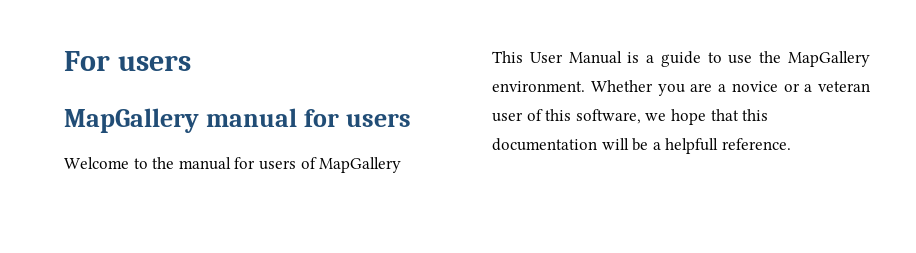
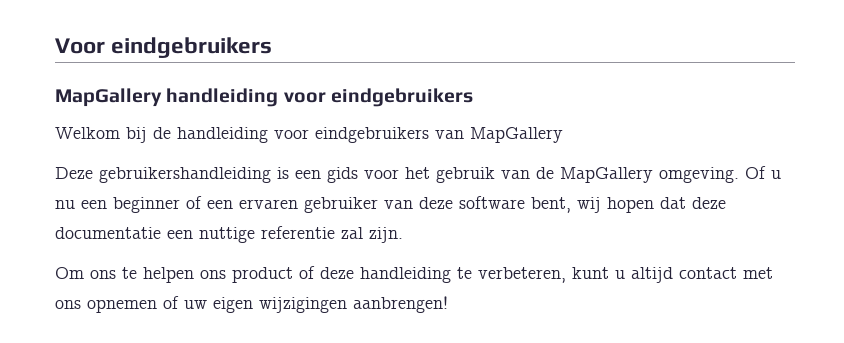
- For users
- MapGallery manual for users
- Welcome to the manual for users of MapGallery
- This User Manual is a guide to use the MapGallery environment. Whether you are a novice or a veteran user of this software, we hope that this documentation will be a helpfull reference.
+ Voor eindgebruikers
+ MapGallery handleiding voor eindgebruikers
+ Welkom bij de handleiding voor eindgebruikers van MapGallery
+ Deze gebruikershandleiding is een gids voor het gebruik van de MapGallery omgeving. Of u nu een beginner of een ervaren gebruiker van deze software bent, wij hopen dat deze documentatie een nuttige referentie zal zijn.
+ Om ons te helpen ons product of deze handleiding te verbeteren, kunt u altijd contact met ons opnemen of uw eigen wijzigingen aanbrengen!

